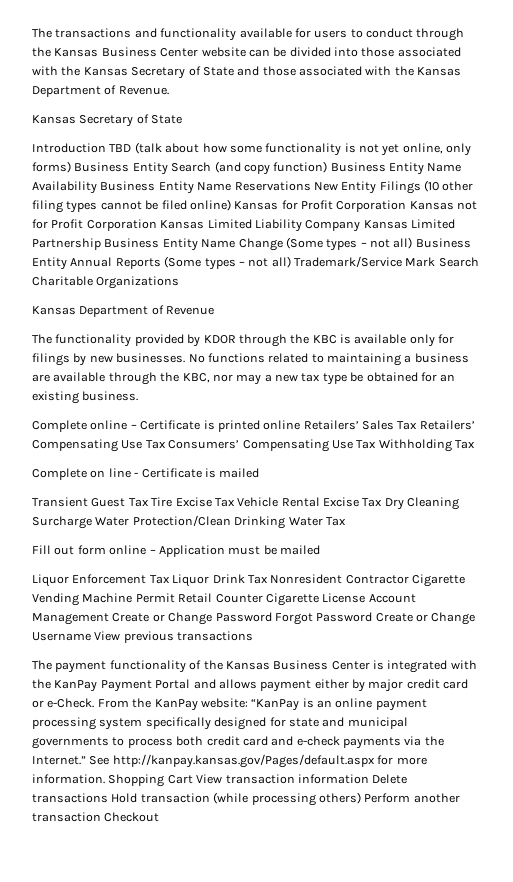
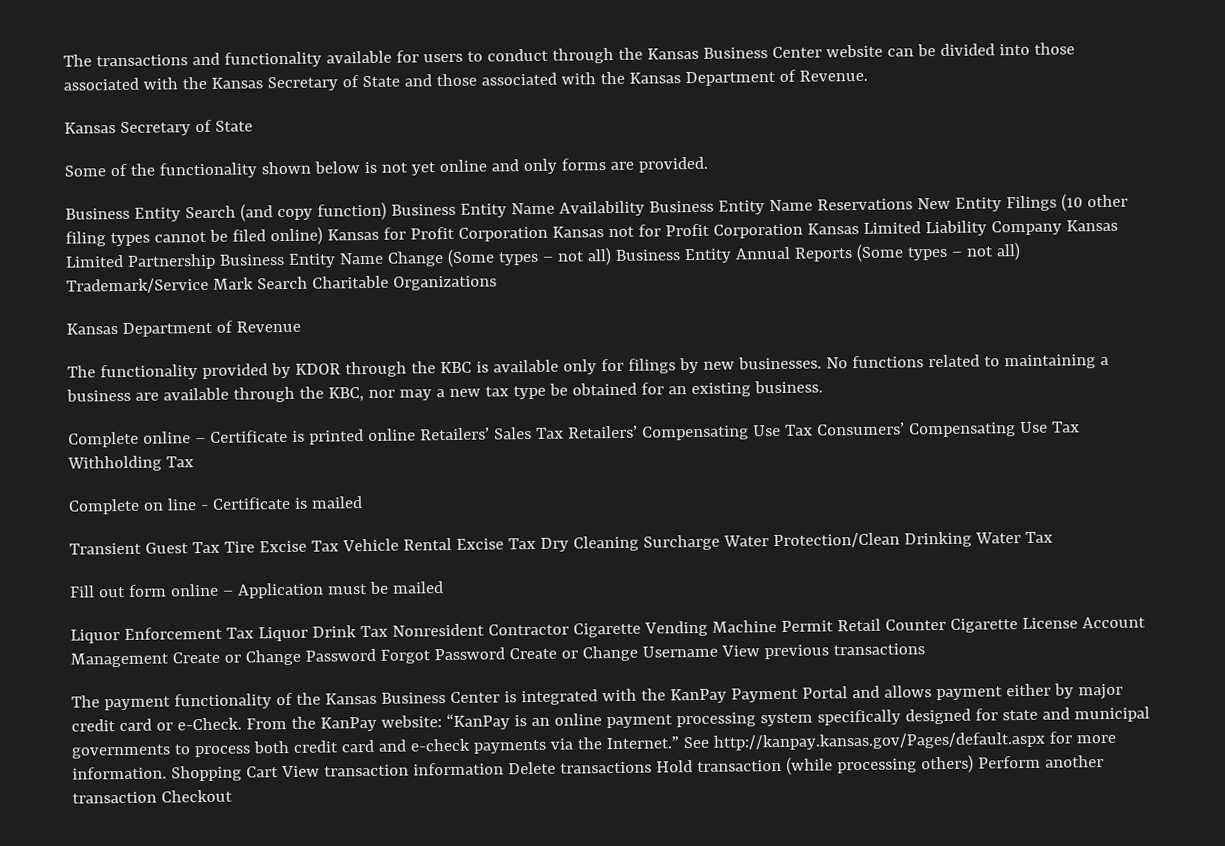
- Introduction TBD (talk about how some functionality is not yet online, only forms) Business Entity Search (and copy function) Business Entity Name Availability Business Entity Name Reservations New Entity Filings (10 other filing types cannot be filed online) Kansas for Profit Corporation Kansas not for Profit Corporation Kansas Limited Liability Company Kansas Limited Partnership Business Entity Name Change (Some types – not all) Business Entity Annual Reports (Some types – not all) Trademark/Service Mark Search Charitable Organizations
+ Some of the functionality shown below is not yet online and only forms are provided.
+ Business Entity Search (and copy function) Business Entity Name Availability Business Entity Name Reservations New Entity Filings (10 other filing types cannot be filed online) Kansas for Profit Corporation Kansas not for Profit Corporation Kansas Limited Liability Company Kansas Limited Partnership Business Entity Name Change (Some types – not all) Business Entity Annual Reports (Some types – not all) Trademark/Service Mark Search Charitable Organizations

